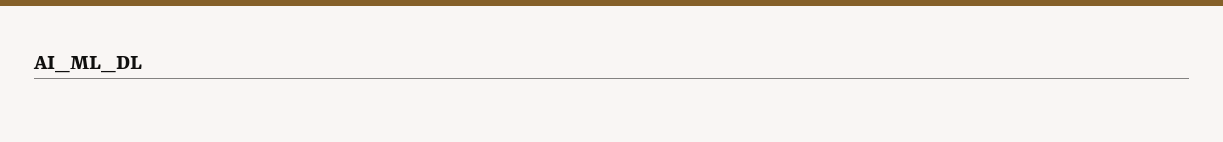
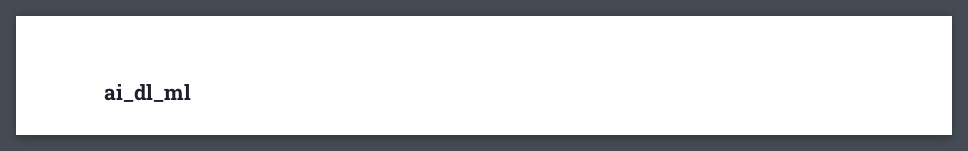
- AI_ML_DL
+ ai_dl_ml

